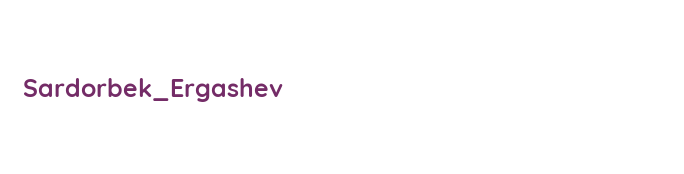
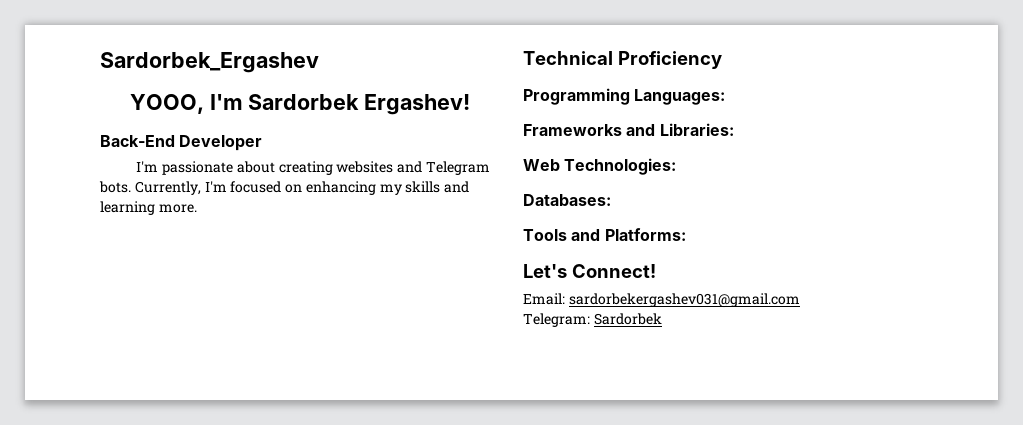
+ YOOO, I'm Sardorbek Ergashev!
+ Back-End Developer
+ I'm passionate about creating websites and Telegram bots. Currently, I'm focused on enhancing my skills and learning more.
+ Technical Proficiency
+ Programming Languages:
+ Frameworks and Libraries:
+ Web Technologies:
+ Databases:
+ Tools and Platforms:
+ Let's Connect!
+ Email: sardorbekergashev031@gmail.com
+ Telegram: Sardorbek

